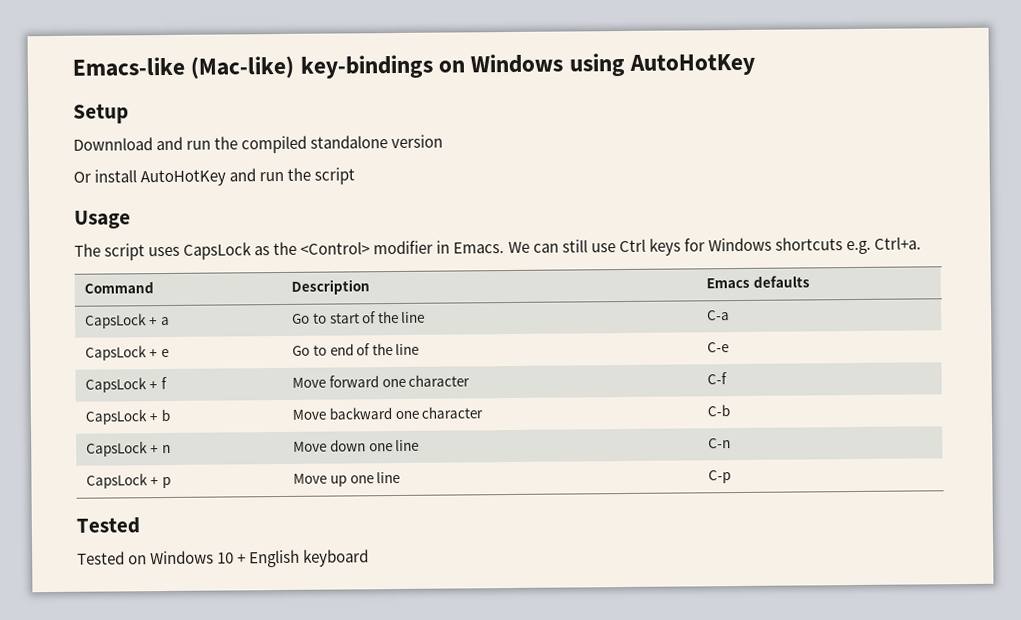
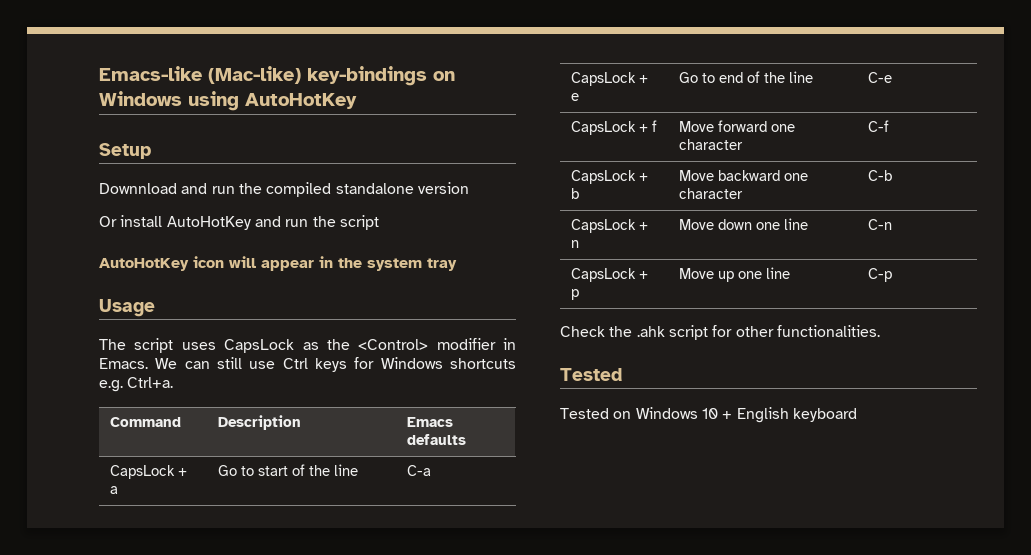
+ AutoHotKey icon will appear in the system tray
+ Check the .ahk script for other functionalities.

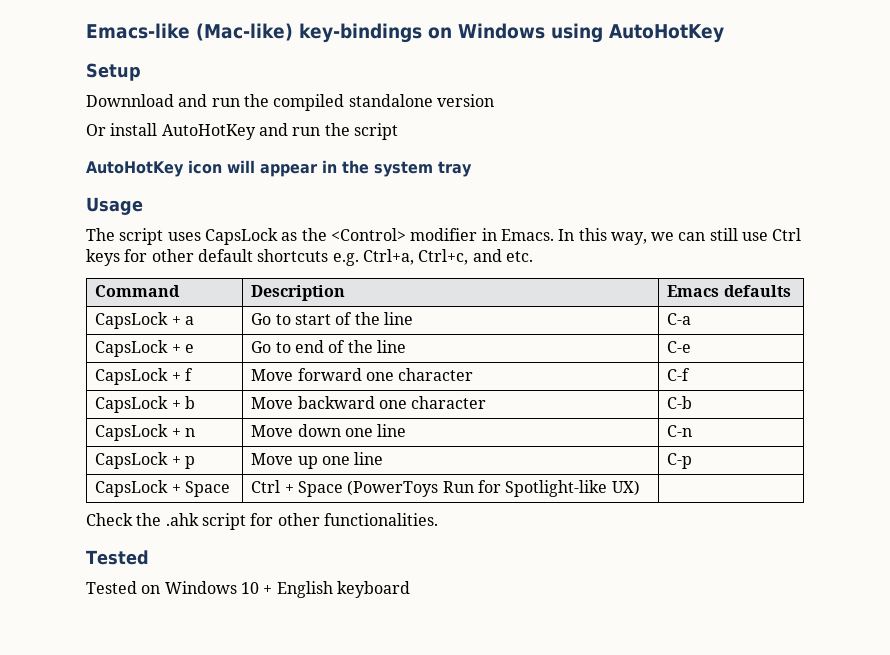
- We can still use Ctrl keys for Windows shortcuts e.g. Ctrl+a.
+ In this way, we can still use Ctrl keys for other default shortcuts e.g. Ctrl+a, Ctrl+c, and etc.
+ CapsLock + Space | Ctrl + Space (PowerToys Run for Spotlight-like UX) |

